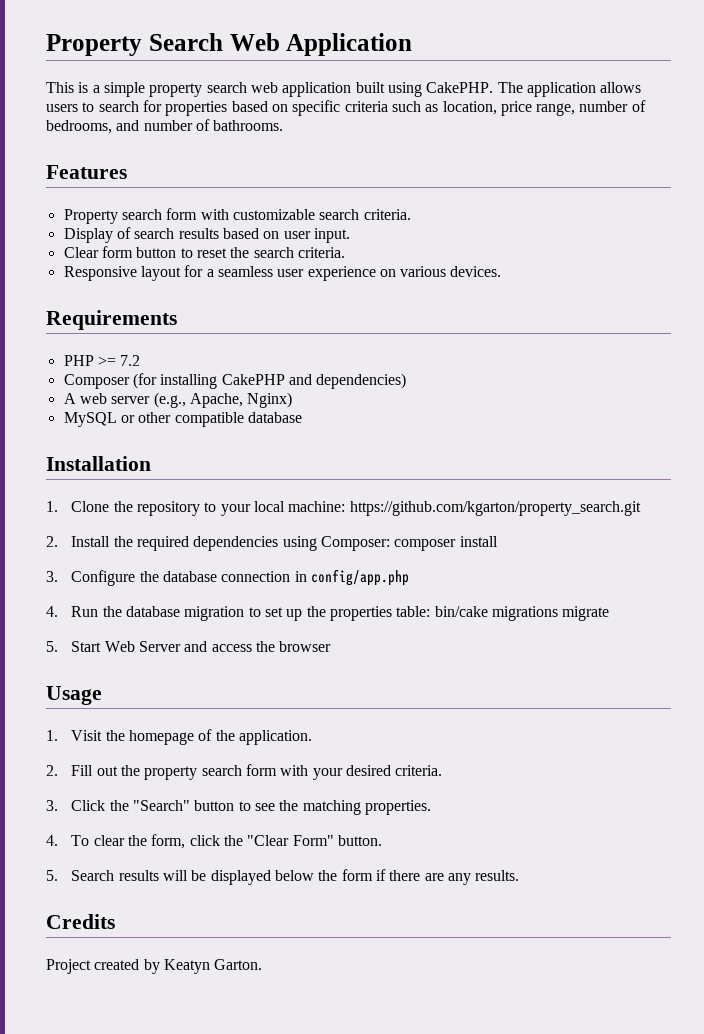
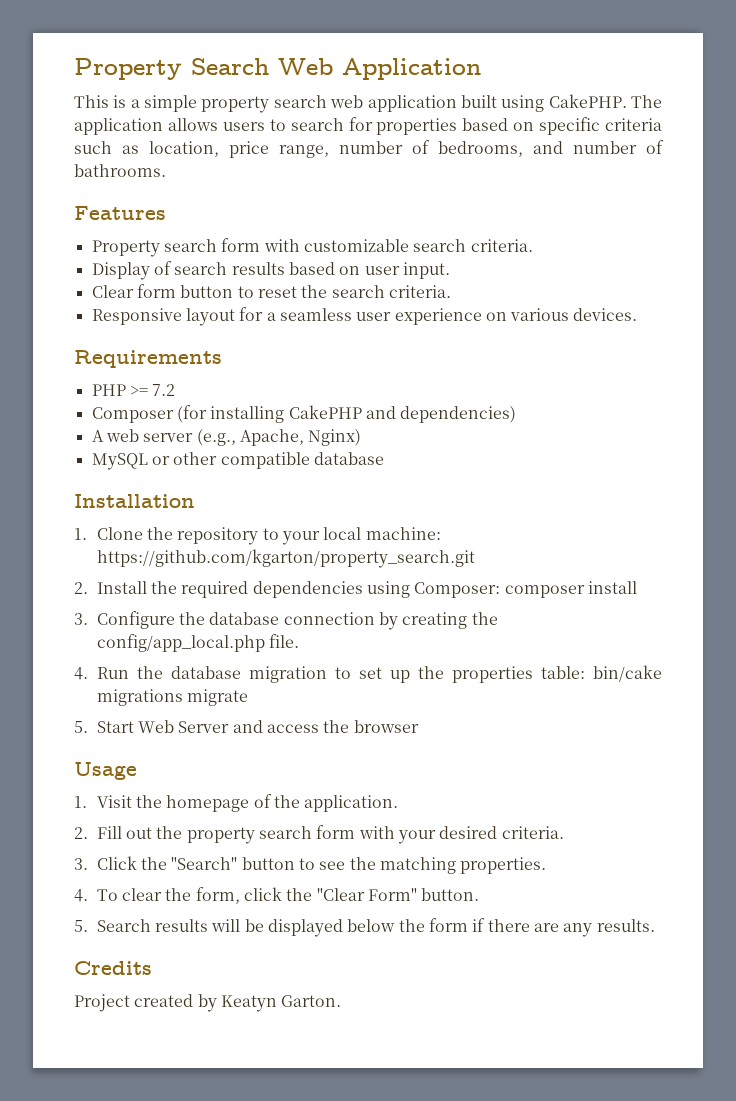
- 3. Configure the database connection in config/app.php
+ 3. Configure the database connection by creating the config/app_local.php file.

